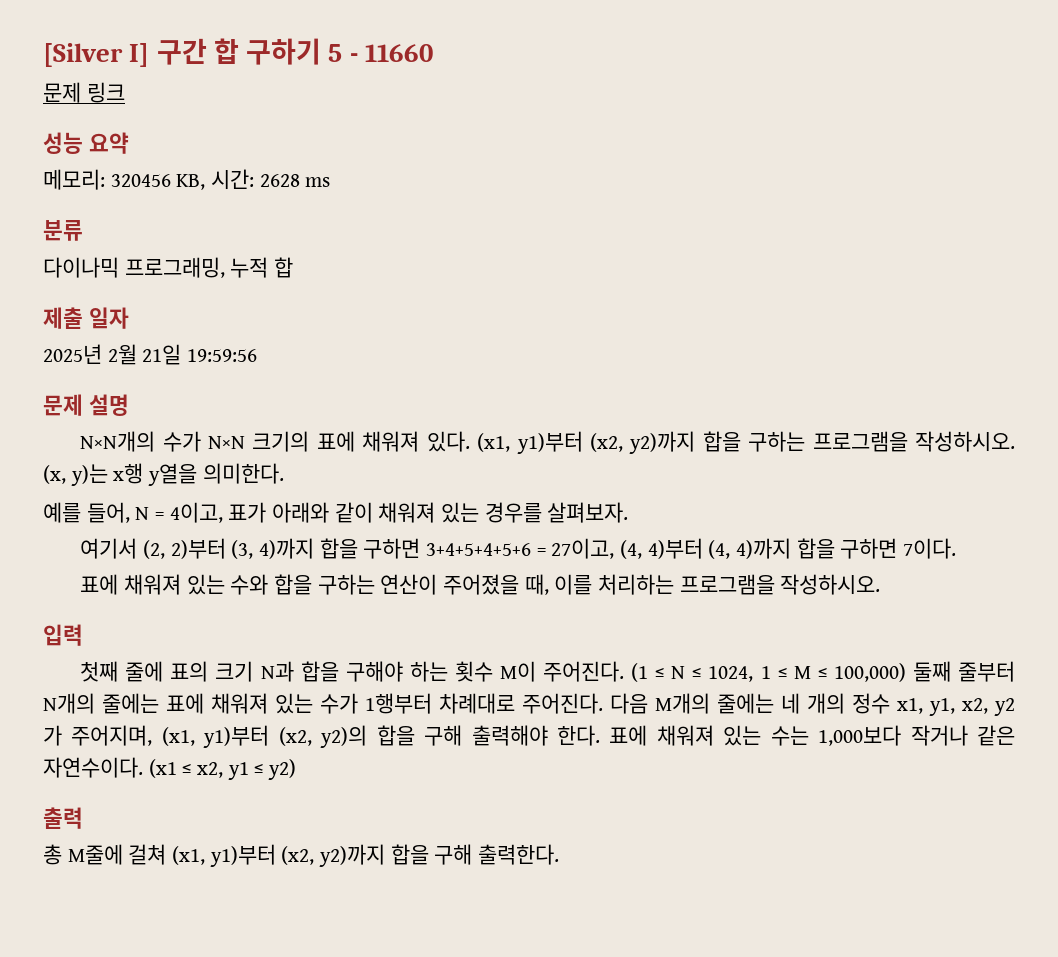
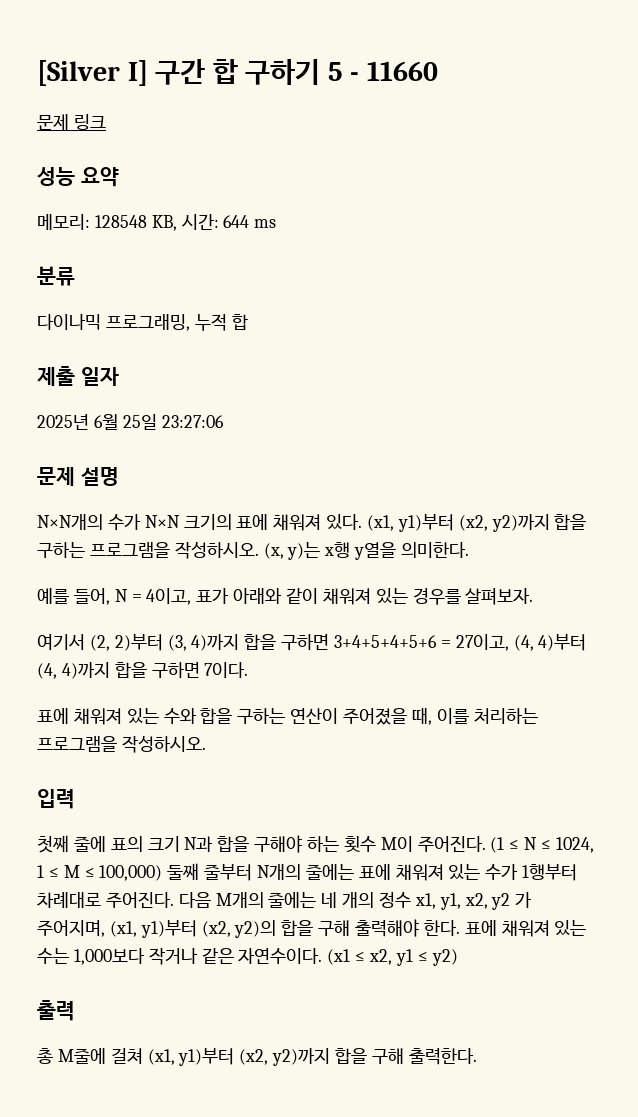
- 메모리: 320456 KB, 시간: 2628 ms
+ 메모리: 128548 KB, 시간: 644 ms
- 2025년 2월 21일 19:59:56
+ 2025년 6월 25일 23:27:06

